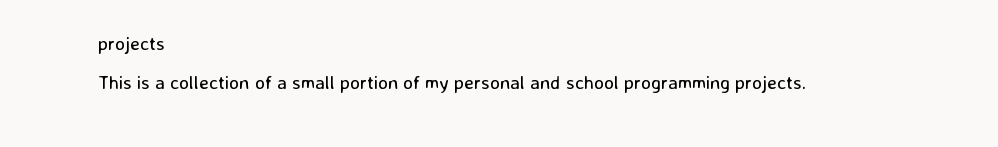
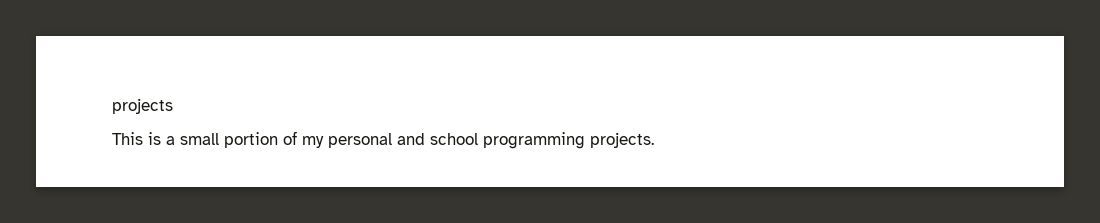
- This is a collection of a small portion of my personal and school programming projects.
+ This is a small portion of my personal and school programming projects.

